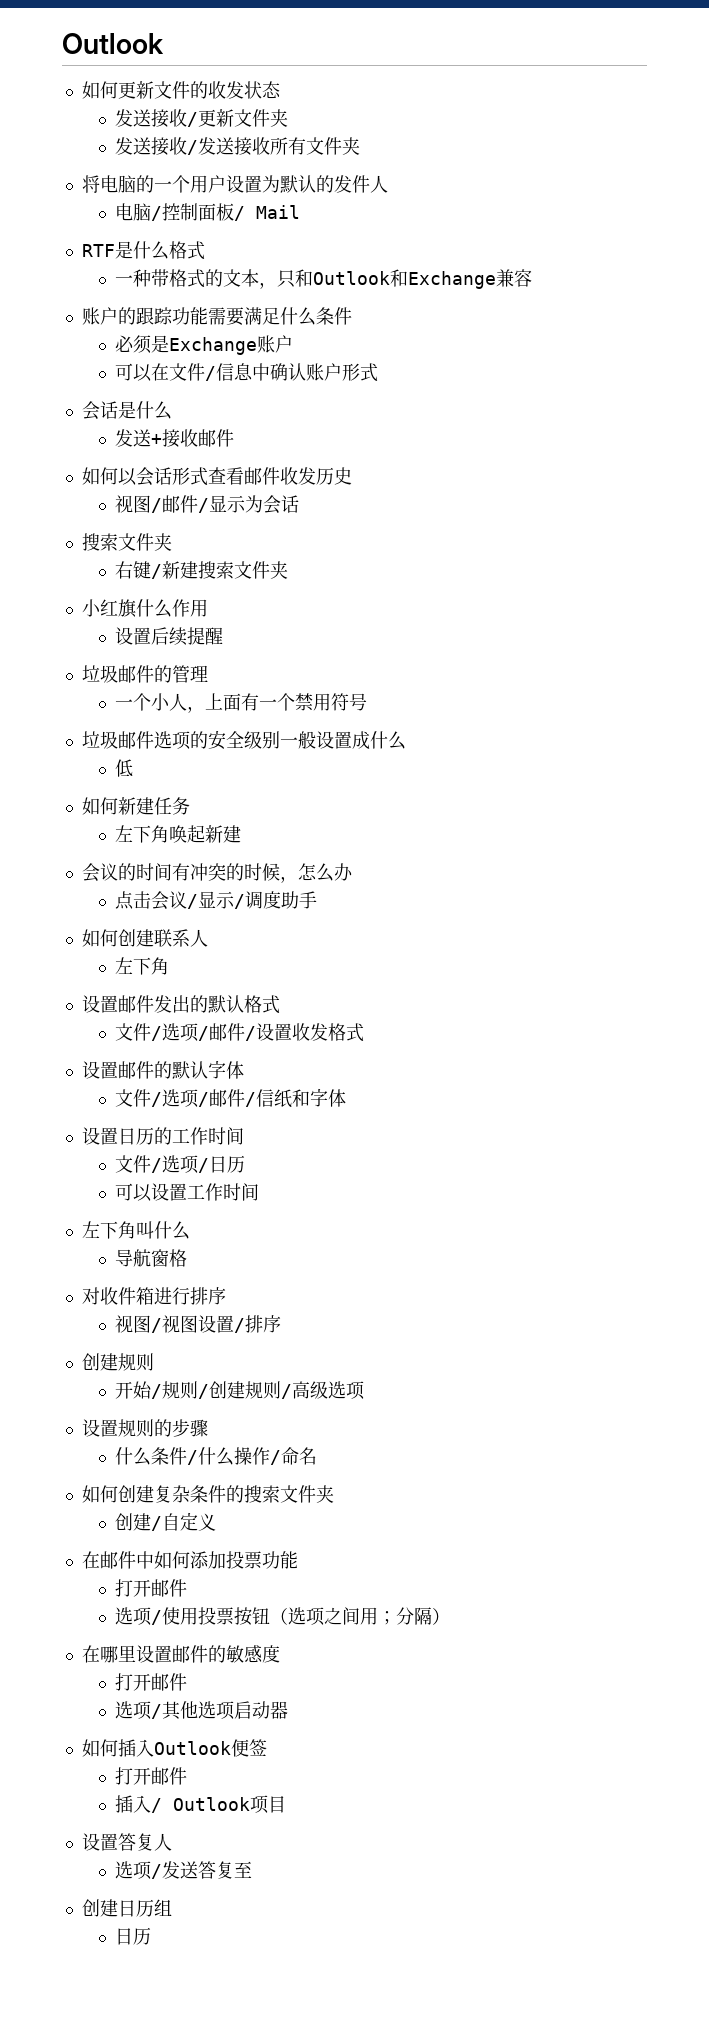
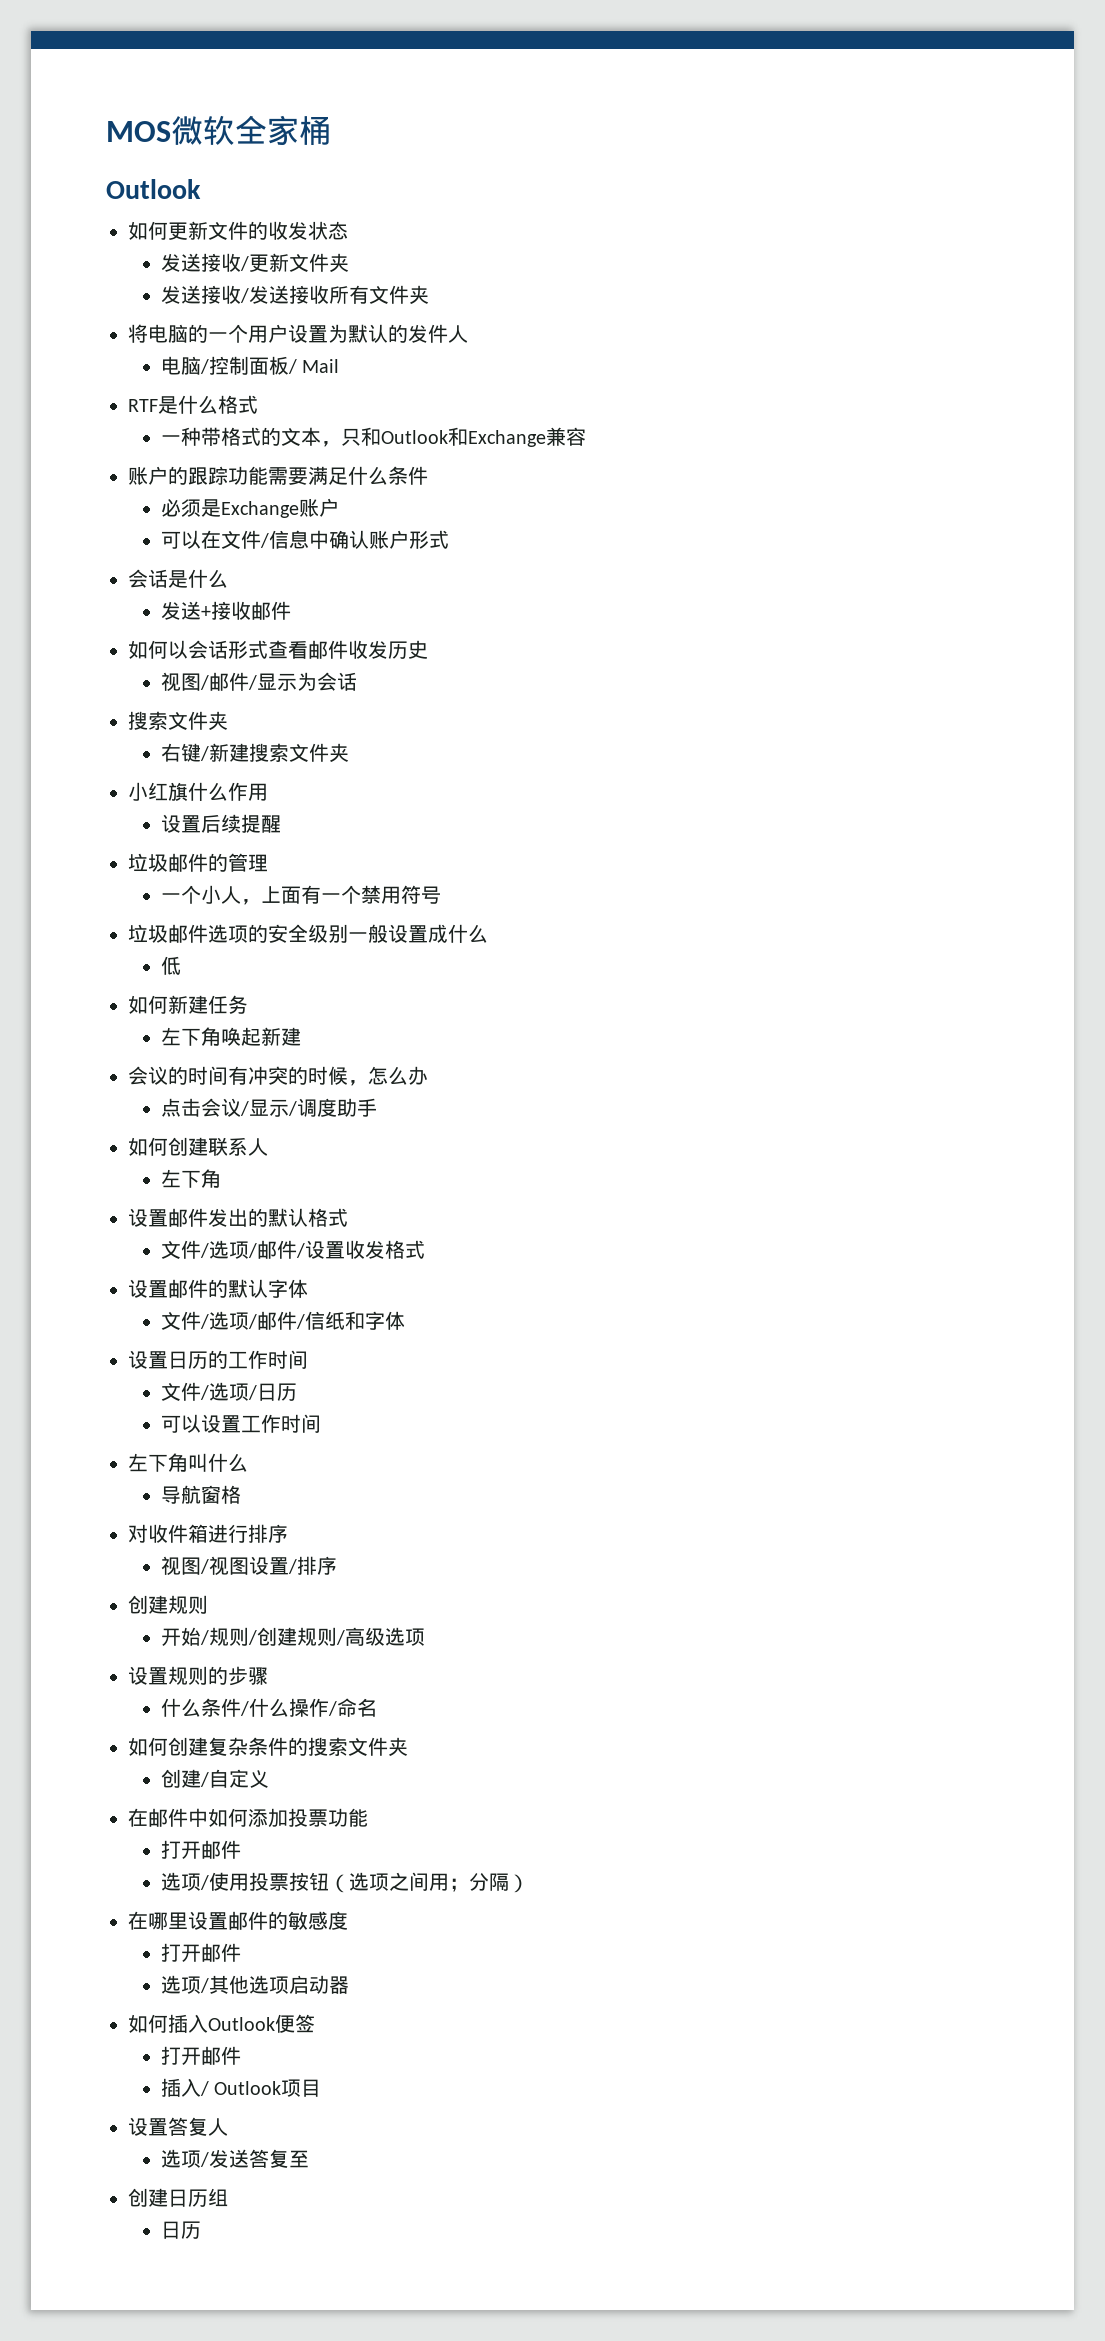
+ MOS微软全家桶

